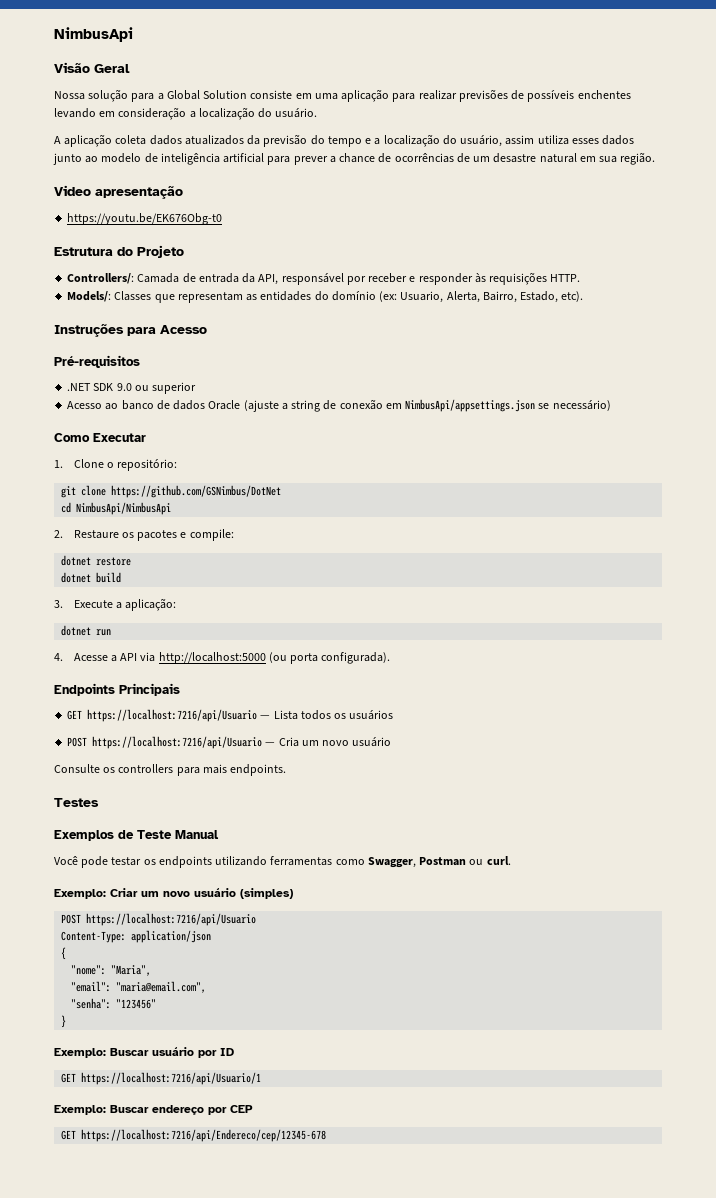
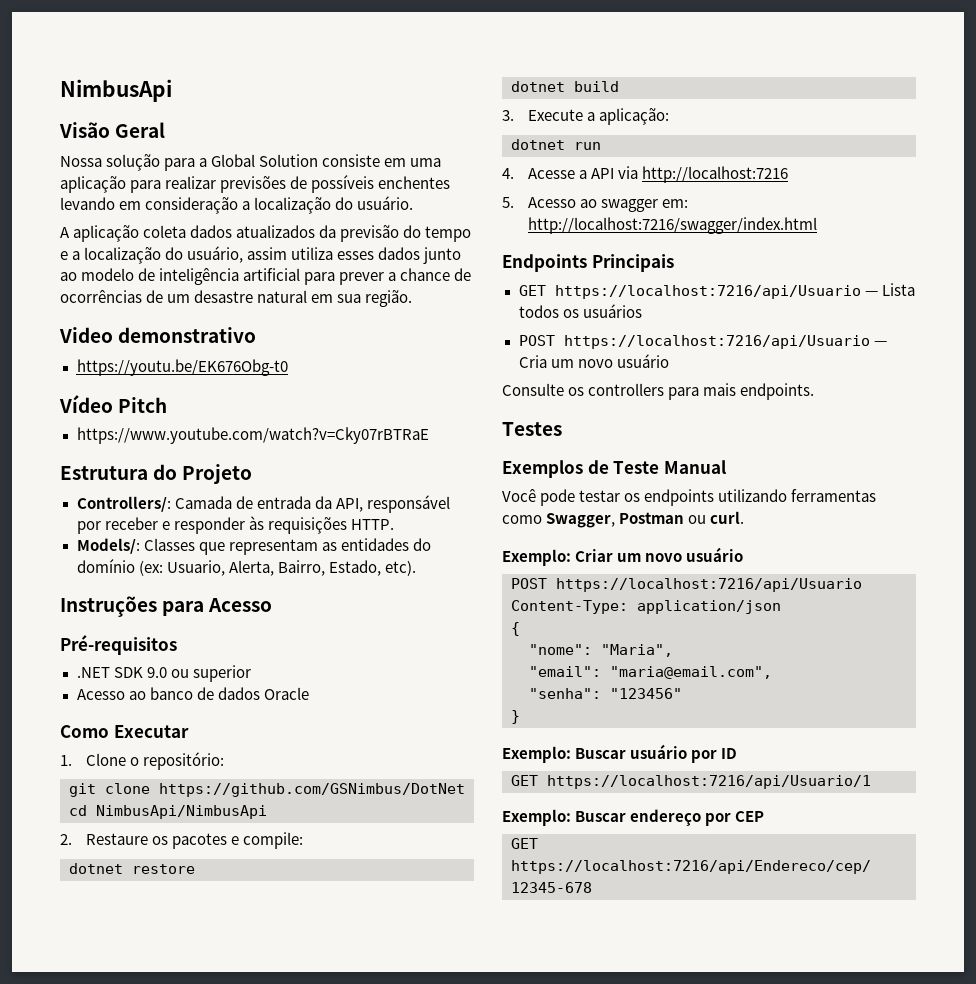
- Video apresentação
+ Video demonstrativo
+ Vídeo Pitch
+ https://www.youtube.com/watch?v=Cky07rBTRaE
- Acesso ao banco de dados Oracle (ajuste a string de conexão em NimbusApi/appsettings.json se necessário)
+ Acesso ao banco de dados Oracle
- 4. Acesse a API via http://localhost:5000 (ou porta configurada).
+ 4. Acesse a API via http://localhost:7216
+ 5. Acesso ao swagger em: http://localhost:7216/swagger/index.html
- Exemplo: Criar um novo usuário (simples)
+ Exemplo: Criar um novo usuário

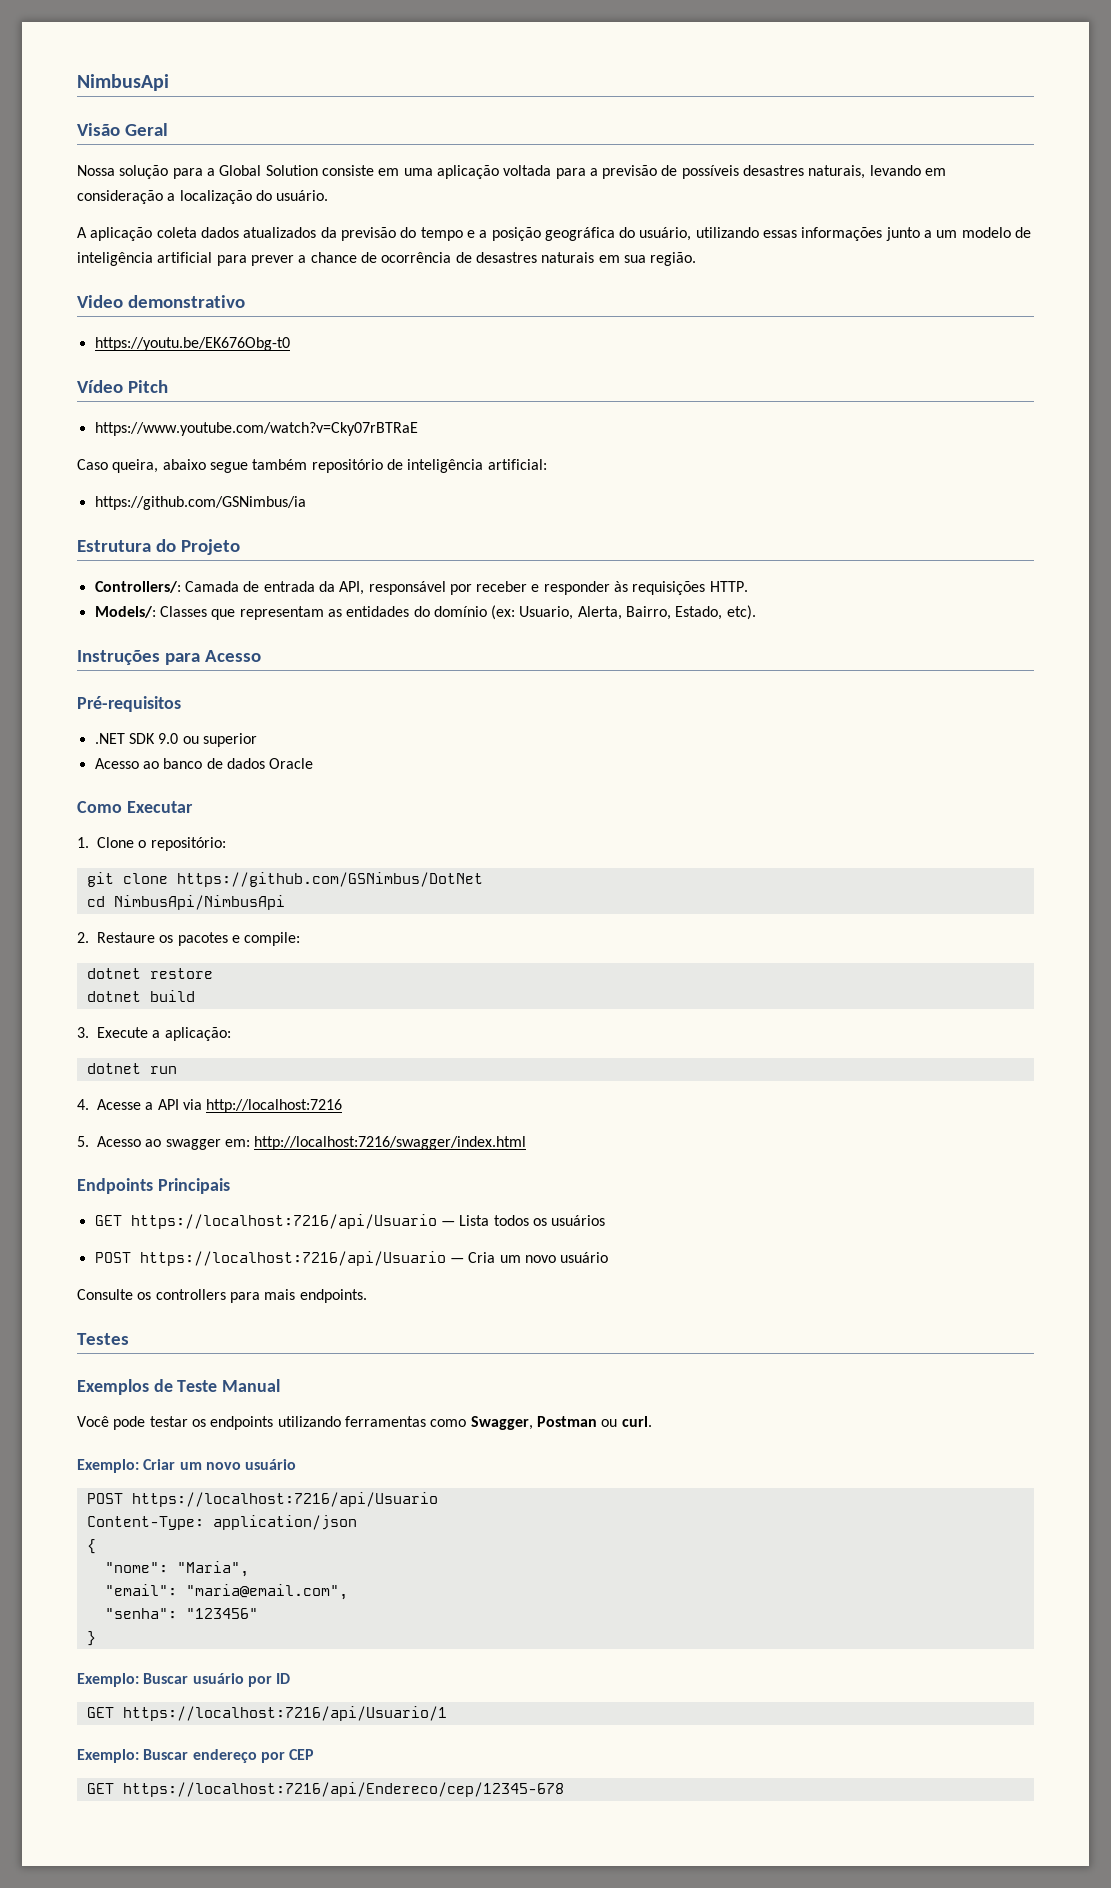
- Nossa solução para a Global Solution consiste em uma aplicação para realizar previsões de possíveis enchentes levando em consideração a localização do usuário.
+ Nossa solução para a Global Solution consiste em uma aplicação voltada para a previsão de possíveis desastres naturais, levando em consideração a localização do usuário.
- A aplicação coleta dados atualizados da previsão do tempo e a localização do usuário, assim utiliza esses dados junto ao modelo de inteligência artificial para prever a chance de ocorrências de um desastre natural em sua região.
+ A aplicação coleta dados atualizados da previsão do tempo e a posição geográfica do usuário, utilizando essas informações junto a um modelo de inteligência artificial para prever a chance de ocorrência de desastres naturais em sua região.
+ Caso queira, abaixo segue também repositório de inteligência artificial:
+ https://github.com/GSNimbus/ia

